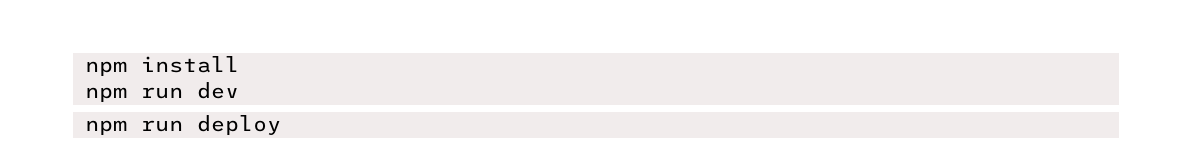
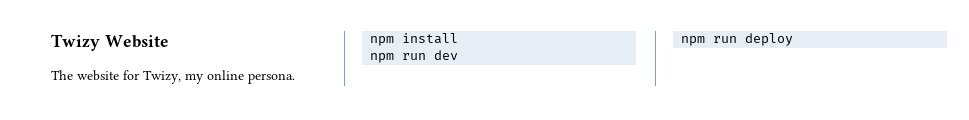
+ Twizy Website
+ The website for Twizy, my online persona.

